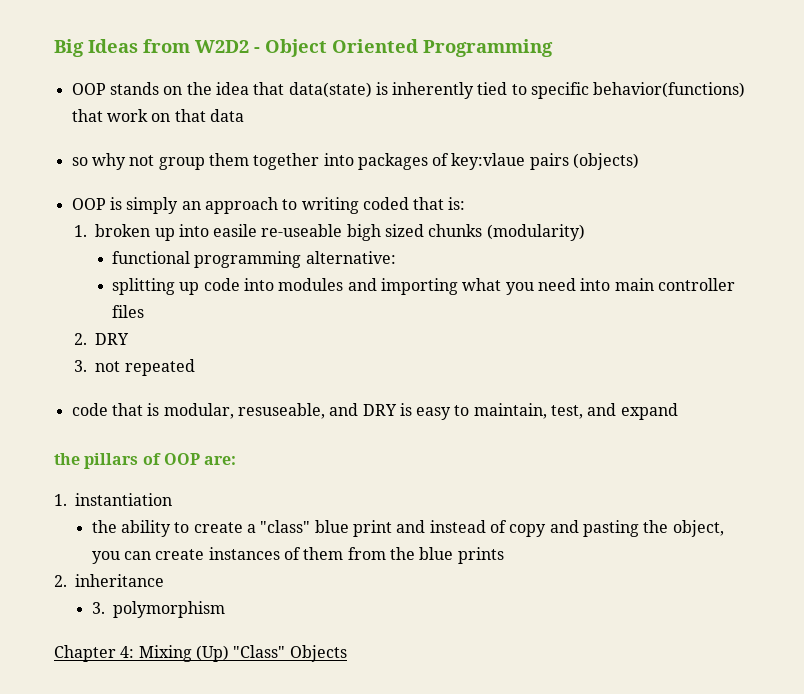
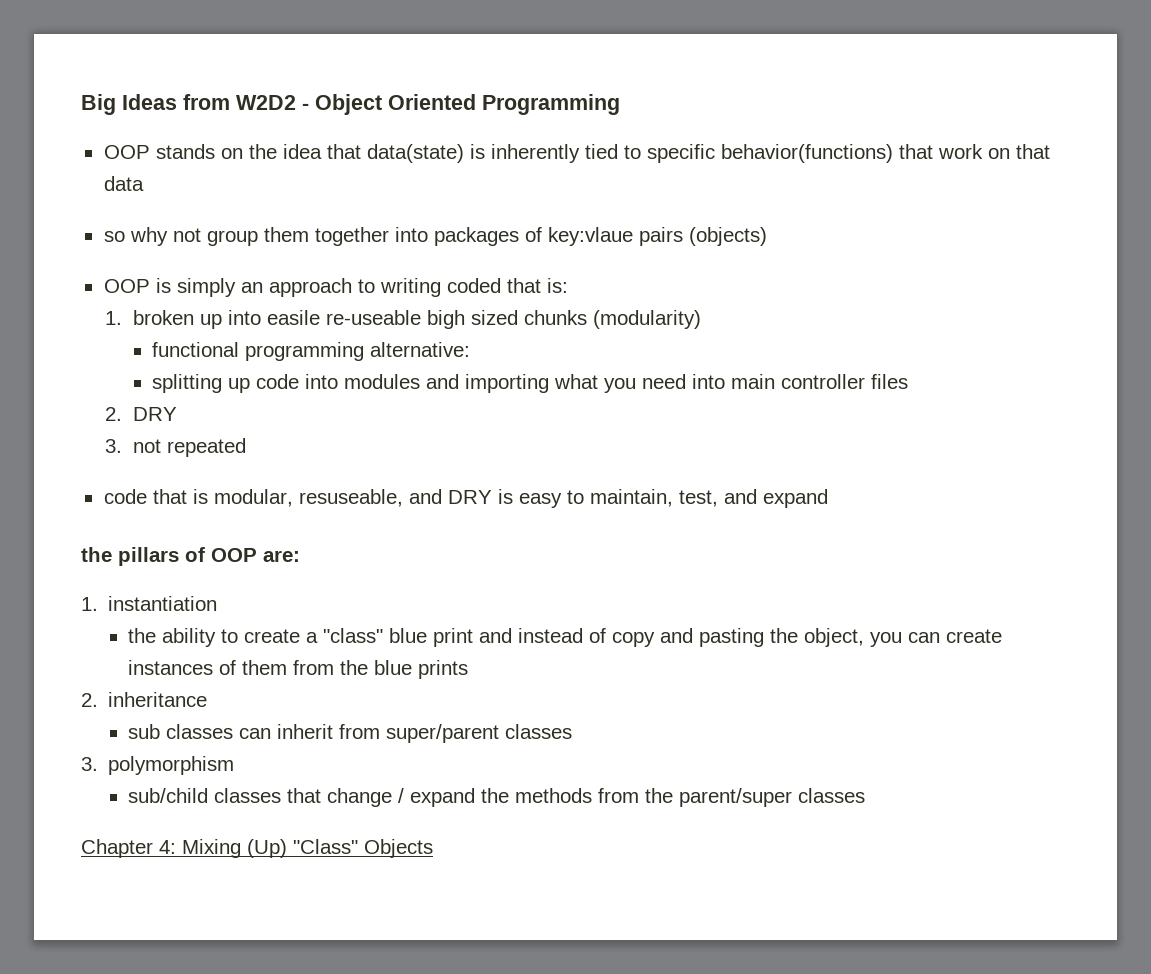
+ sub classes can inherit from super/parent classes
  3. polymorphism
+ sub/child classes that change / expand the methods from the parent/super classes

